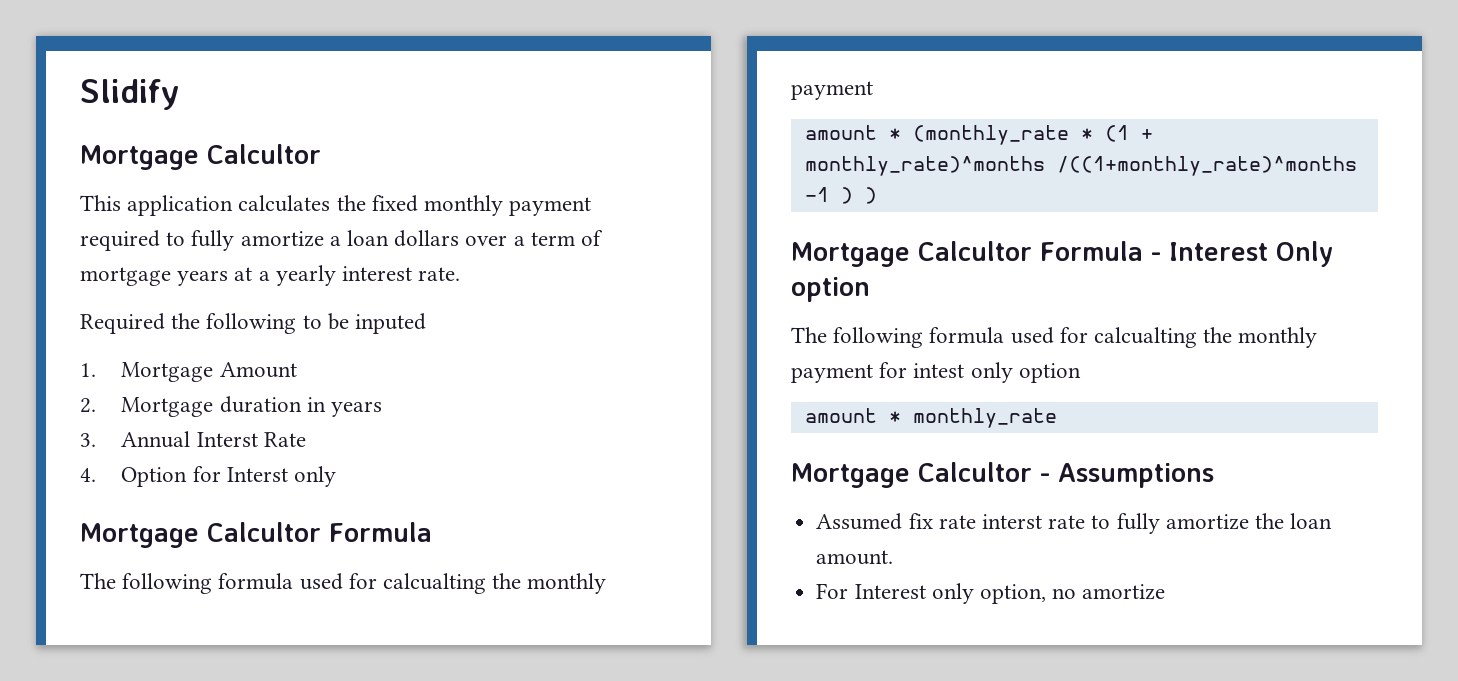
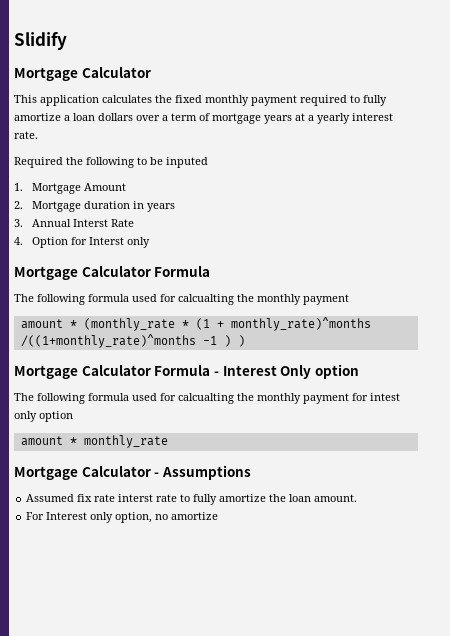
  Slidify
- Mortgage Calcultor
+ Mortgage Calculator
  4. Option for Interst only
- Mortgage Calcultor Formula
+ Mortgage Calculator Formula
- Mortgage Calcultor Formula - Interest Only option
+ Mortgage Calculator Formula - Interest Only option
- Mortgage Calcultor - Assumptions
+ Mortgage Calculator - Assumptions

